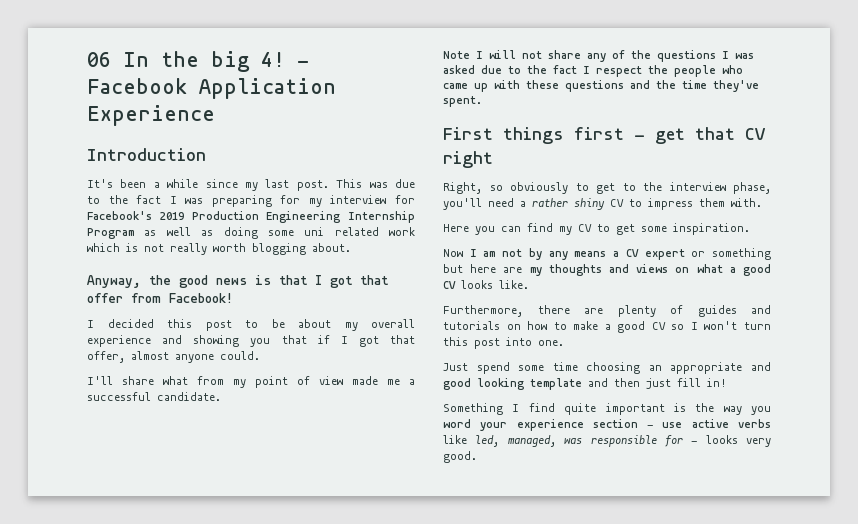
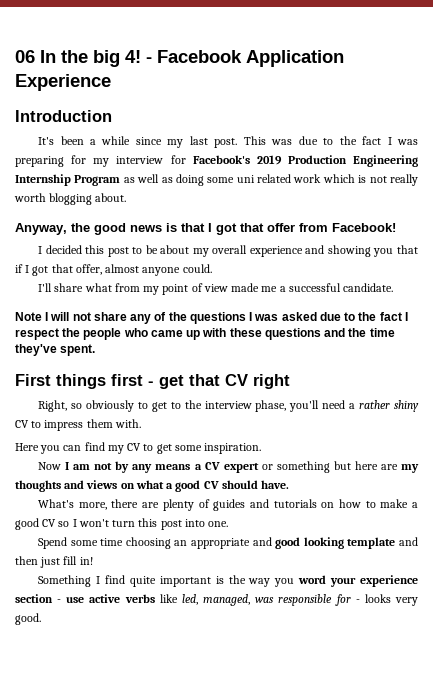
- Now I am not by any means a CV expert or something but here are my thoughts and views on what a good CV looks like.
- Furthermore, there are plenty of guides and tutorials on how to make a good CV so I won't turn this post into one.
+ Now I am not by any means a CV expert or something but here are my thoughts and views on what a good CV should have.
+ What's more, there are plenty of guides and tutorials on how to make a good CV so I won't turn this post into one.
- Just spend some time choosing an appropriate and good looking template and then just fill in!
+ Spend some time choosing an appropriate and good looking template and then just fill in!

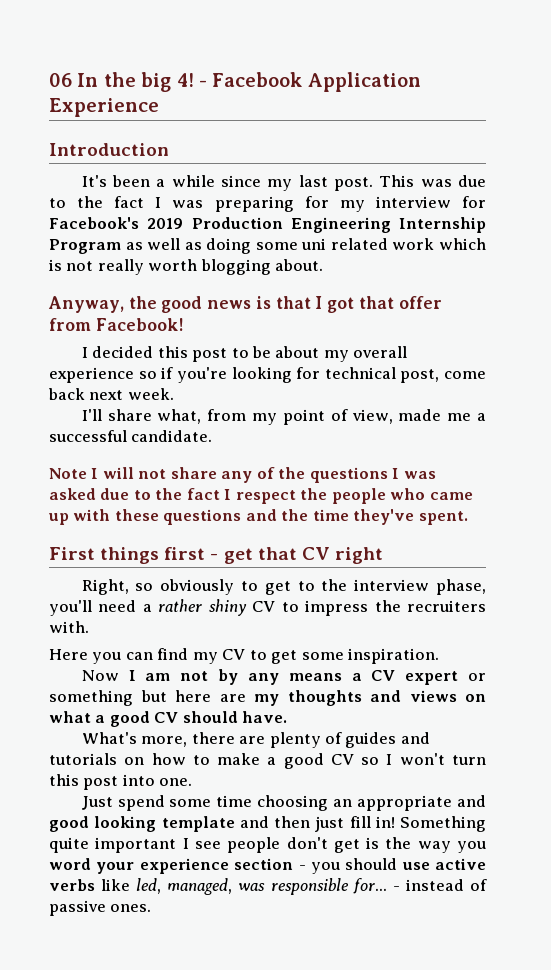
- I decided this post to be about my overall experience and showing you that if I got that offer, almost anyone could.
+ I decided this post to be about my overall experience so if you're looking for technical post, come back next week.
- I'll share what from my point of view made me a successful candidate.
+ I'll share what, from my point of view, made me a successful candidate.
- Right, so obviously to get to the interview phase, you'll need a rather shiny CV to impress them with.
+ Right, so obviously to get to the interview phase, you'll need a rather shiny CV to impress the recruiters with.
- Spend some time choosing an appropriate and good looking template and then just fill in!
- Something I find quite important is the way you word your experience section - use active verbs like led, managed, was responsible for - looks very good.
+ Just spend some time choosing an appropriate and good looking template and then just fill in! Something quite important I see people don't get is the way you word your experience section - you should use active verbs like led, managed, was responsible for... - instead of passive ones.

